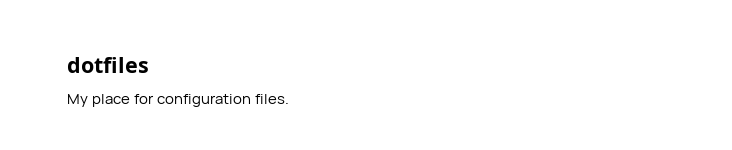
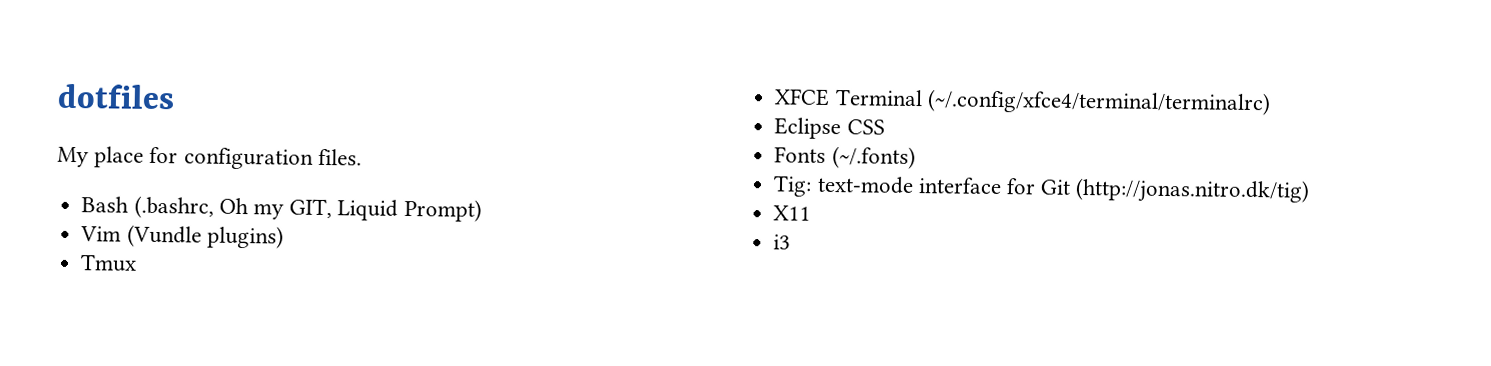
+ Bash (.bashrc, Oh my GIT, Liquid Prompt)
+ Vim (Vundle plugins)
+ Tmux
+ XFCE Terminal (~/.config/xfce4/terminal/terminalrc)
+ Eclipse CSS
+ Fonts (~/.fonts)
+ Tig: text-mode interface for Git (http://jonas.nitro.dk/tig)
+ X11
+ i3

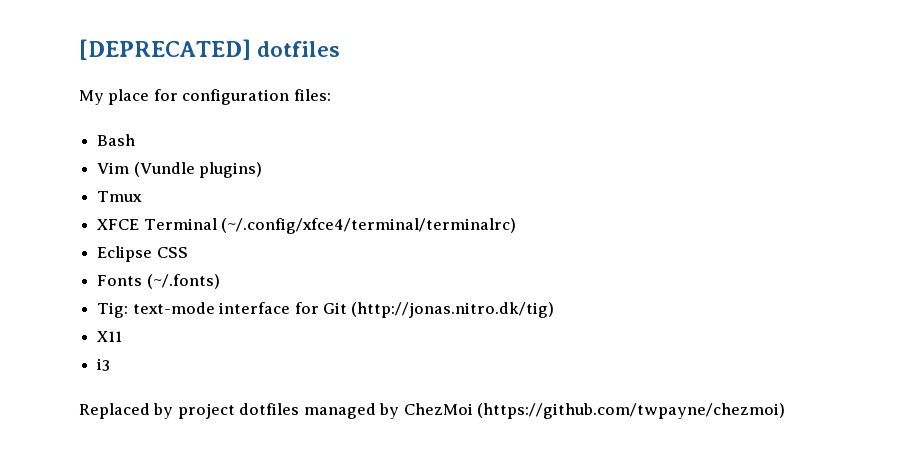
- dotfiles
+ [DEPRECATED] dotfiles
- My place for configuration files.
+ My place for configuration files:
- Bash (.bashrc, Oh my GIT, Liquid Prompt)
+ Bash
+ Replaced by project dotfiles managed by ChezMoi (https://github.com/twpayne/chezmoi)

